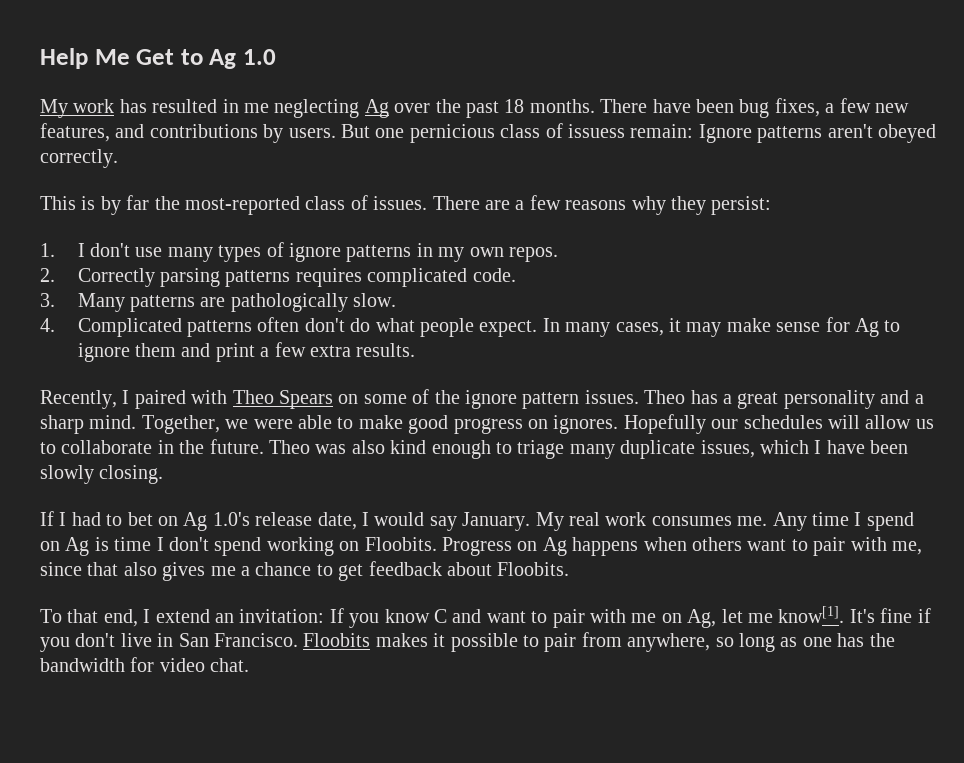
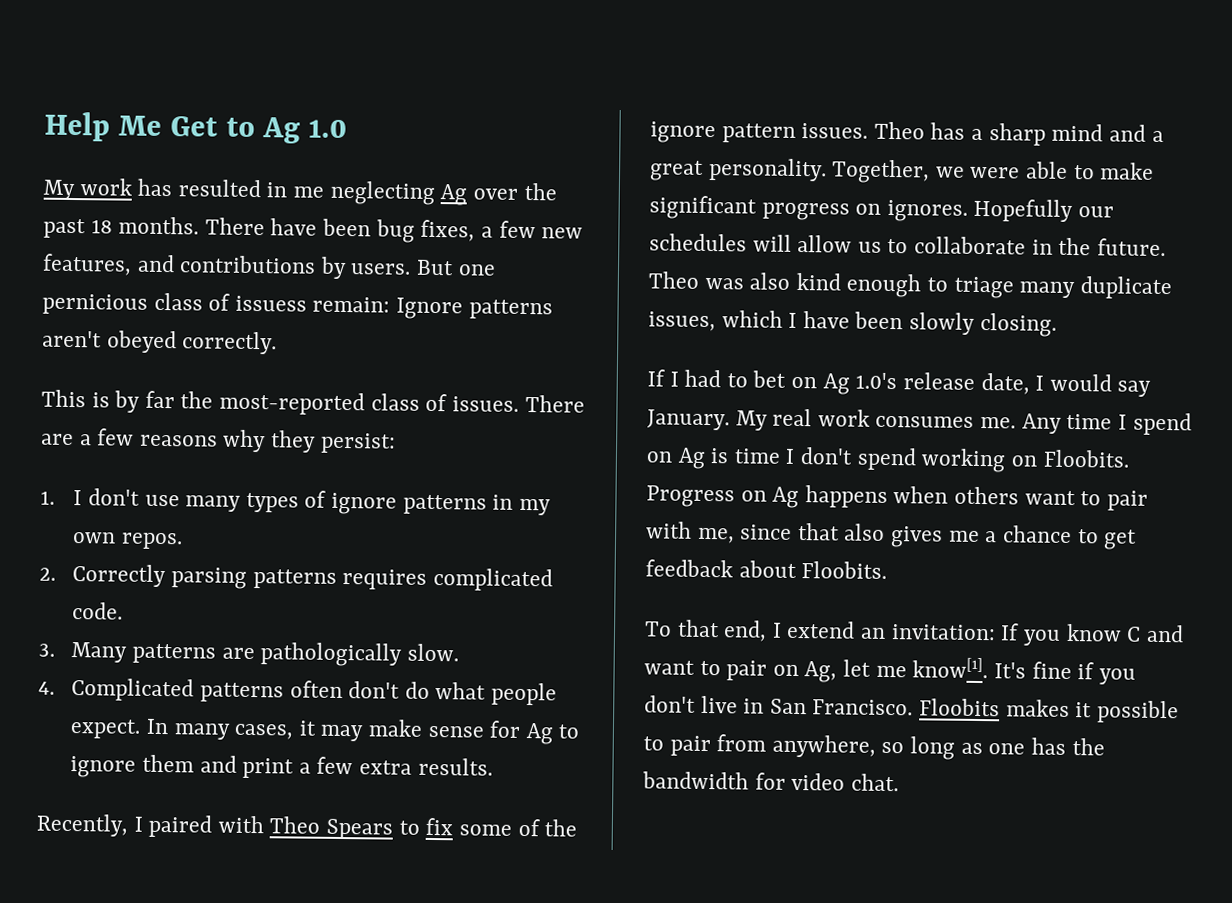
- Recently, I paired with Theo Spears on some of the ignore pattern issues.
+ Recently, I paired with Theo Spears to fix some of the ignore pattern issues.
- Theo has a great personality and a sharp mind.
+ Theo has a sharp mind and a great personality.
- Together, we were able to make good progress on ignores.
+ Together, we were able to make significant progress on ignores.
- To that end, I extend an invitation: If you know C and want to pair with me on Ag, let me know[1].
+ To that end, I extend an invitation: If you know C and want to pair on Ag, let me know[1].

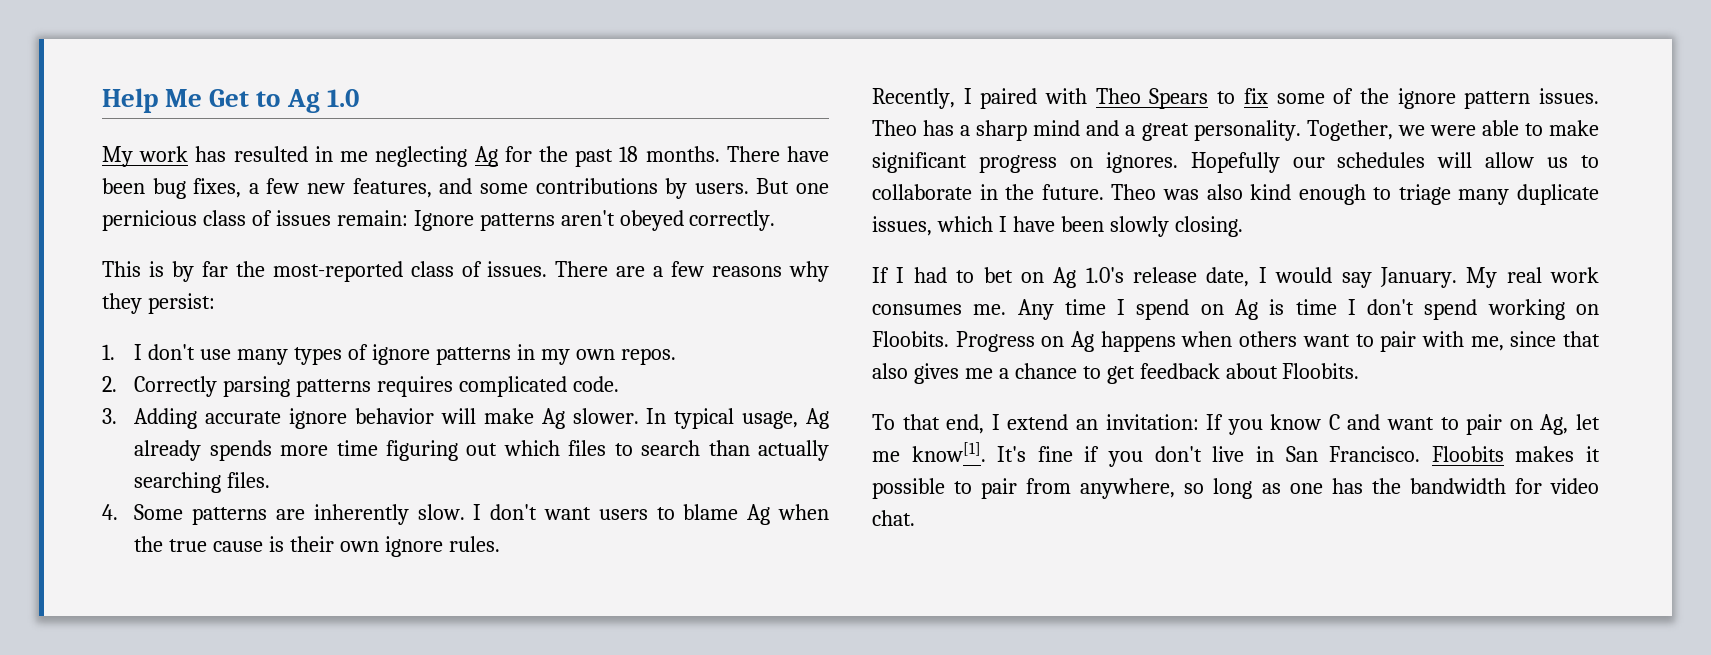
- My work has resulted in me neglecting Ag over the past 18 months.
+ My work has resulted in me neglecting Ag for the past 18 months.
- There have been bug fixes, a few new features, and contributions by users.
+ There have been bug fixes, a few new features, and some contributions by users.
- But one pernicious class of issuess remain: Ignore patterns aren't obeyed correctly.
+ But one pernicious class of issues remain: Ignore patterns aren't obeyed correctly.
- 3. Many patterns are pathologically slow.
- 4. Complicated patterns often don't do what people expect. In many cases, it may make sense for Ag to ignore them and print a few extra results.
+ 3. Adding accurate ignore behavior will make Ag slower. In typical usage, Ag already spends more time figuring out which files to search than actually searching files.
+ 4. Some patterns are inherently slow. I don't want users to blame Ag when the true cause is their own ignore rules.

